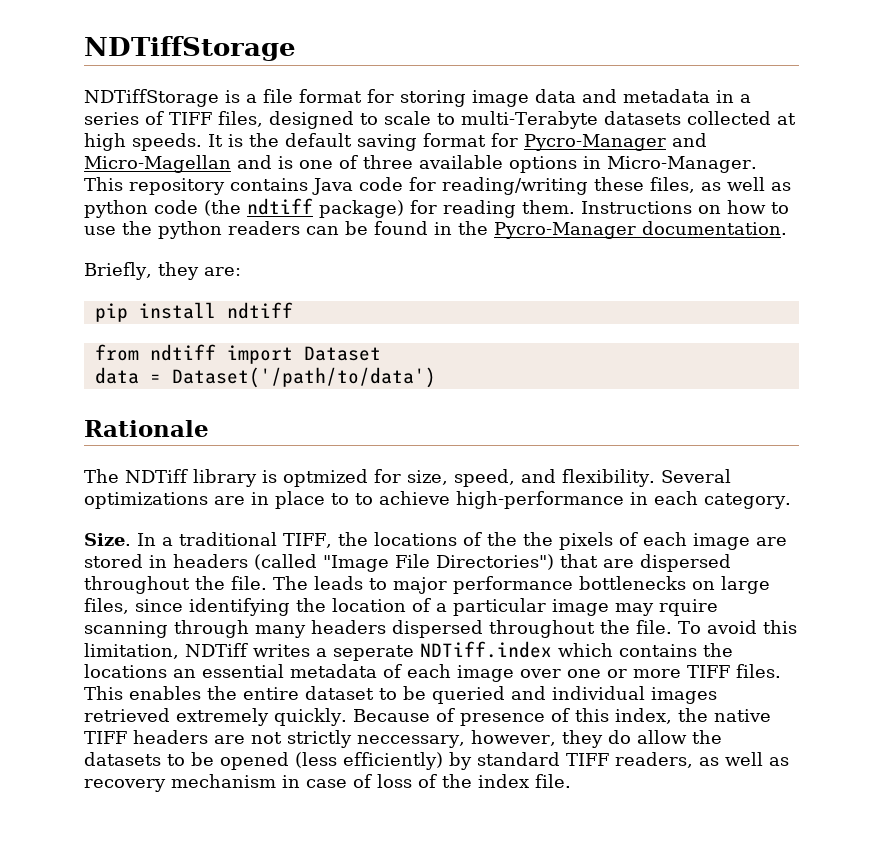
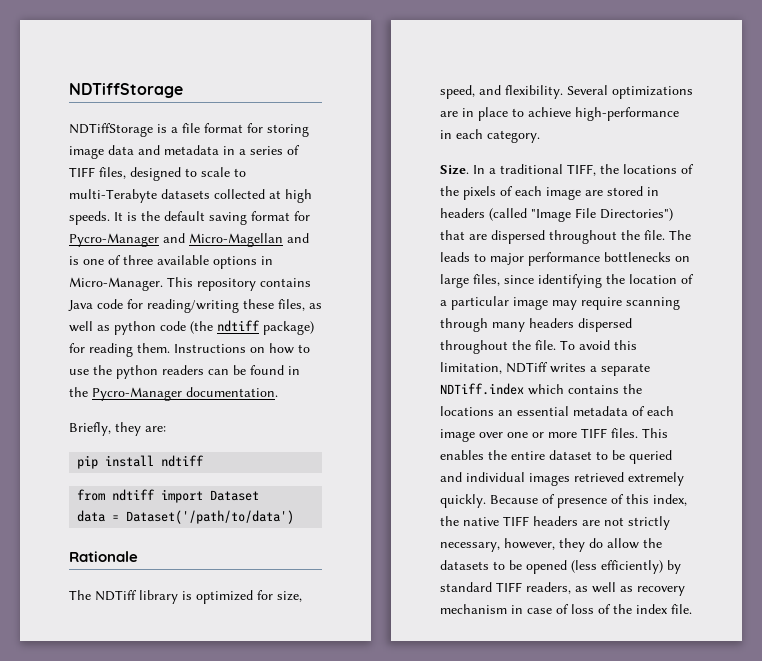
- The NDTiff library is optmized for size, speed, and flexibility.
+ The NDTiff library is optimized for size, speed, and flexibility.
- Several optimizations are in place to to achieve high-performance in each category.
+ Several optimizations are in place to achieve high-performance in each category.
- In a traditional TIFF, the locations of the the pixels of each image are stored in headers (called "Image File Directories") that are dispersed throughout the file.
+ In a traditional TIFF, the locations of the pixels of each image are stored in headers (called "Image File Directories") that are dispersed throughout the file.
- The leads to major performance bottlenecks on large files, since identifying the location of a particular image may rquire scanning through many headers dispersed throughout the file.
+ The leads to major performance bottlenecks on large files, since identifying the location of a particular image may require scanning through many headers dispersed throughout the file.
- To avoid this limitation, NDTiff writes a seperate NDTiff.index which contains the locations an essential metadata of each image over one or more TIFF files.
+ To avoid this limitation, NDTiff writes a separate NDTiff.index which contains the locations an essential metadata of each image over one or more TIFF files.
- Because of presence of this index, the native TIFF headers are not strictly neccessary, however, they do allow the datasets to be opened (less efficiently) by standard TIFF readers, as well as recovery mechanism in case of loss of the index file.
+ Because of presence of this index, the native TIFF headers are not strictly necessary, however, they do allow the datasets to be opened (less efficiently) by standard TIFF readers, as well as recovery mechanism in case of loss of the index file.

